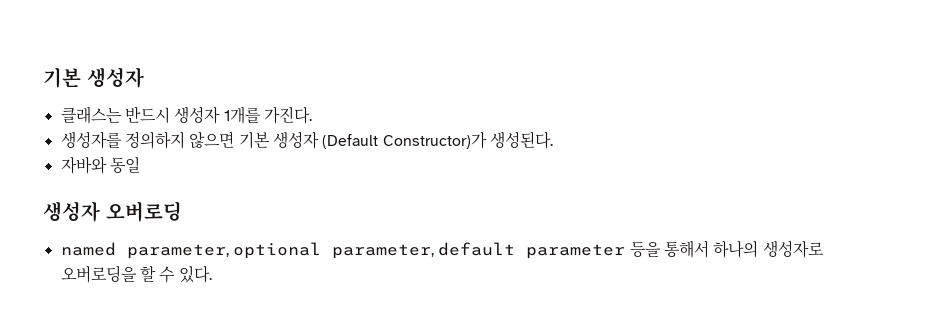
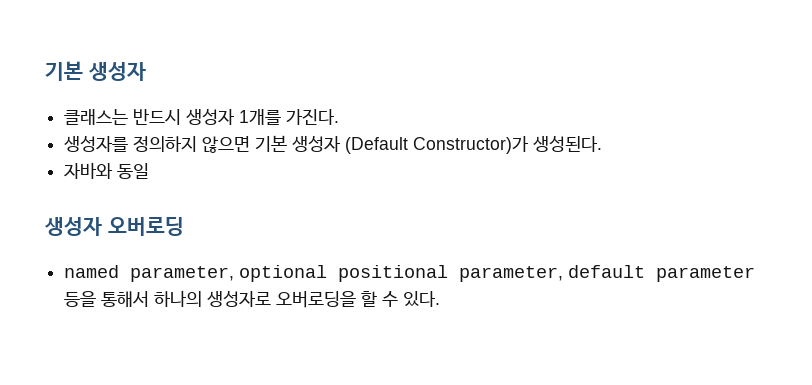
- named parameter, optional parameter, default parameter 등을 통해서 하나의 생성자로 오버로딩을 할 수 있다.
+ named parameter, optional positional parameter, default parameter 등을 통해서 하나의 생성자로 오버로딩을 할 수 있다.

